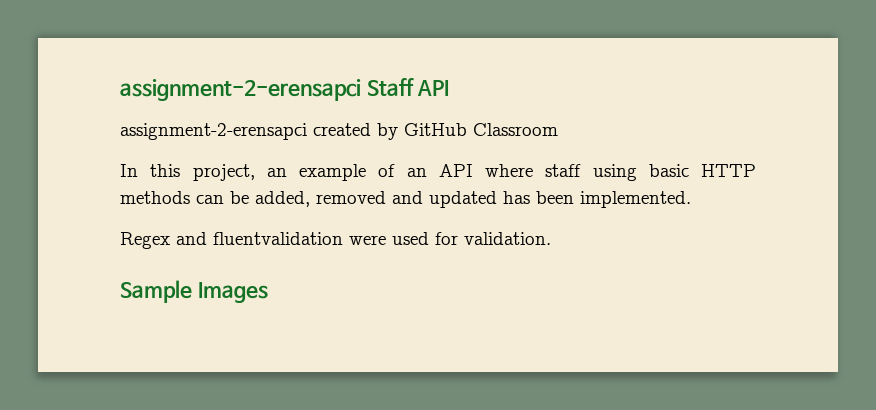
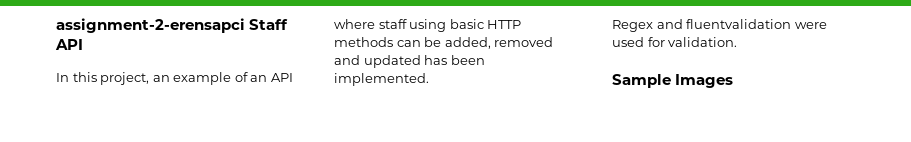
- assignment-2-erensapci created by GitHub Classroom

